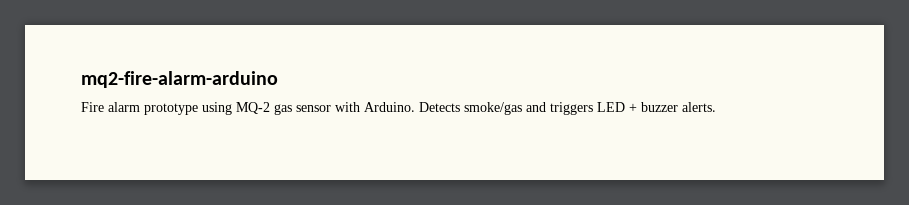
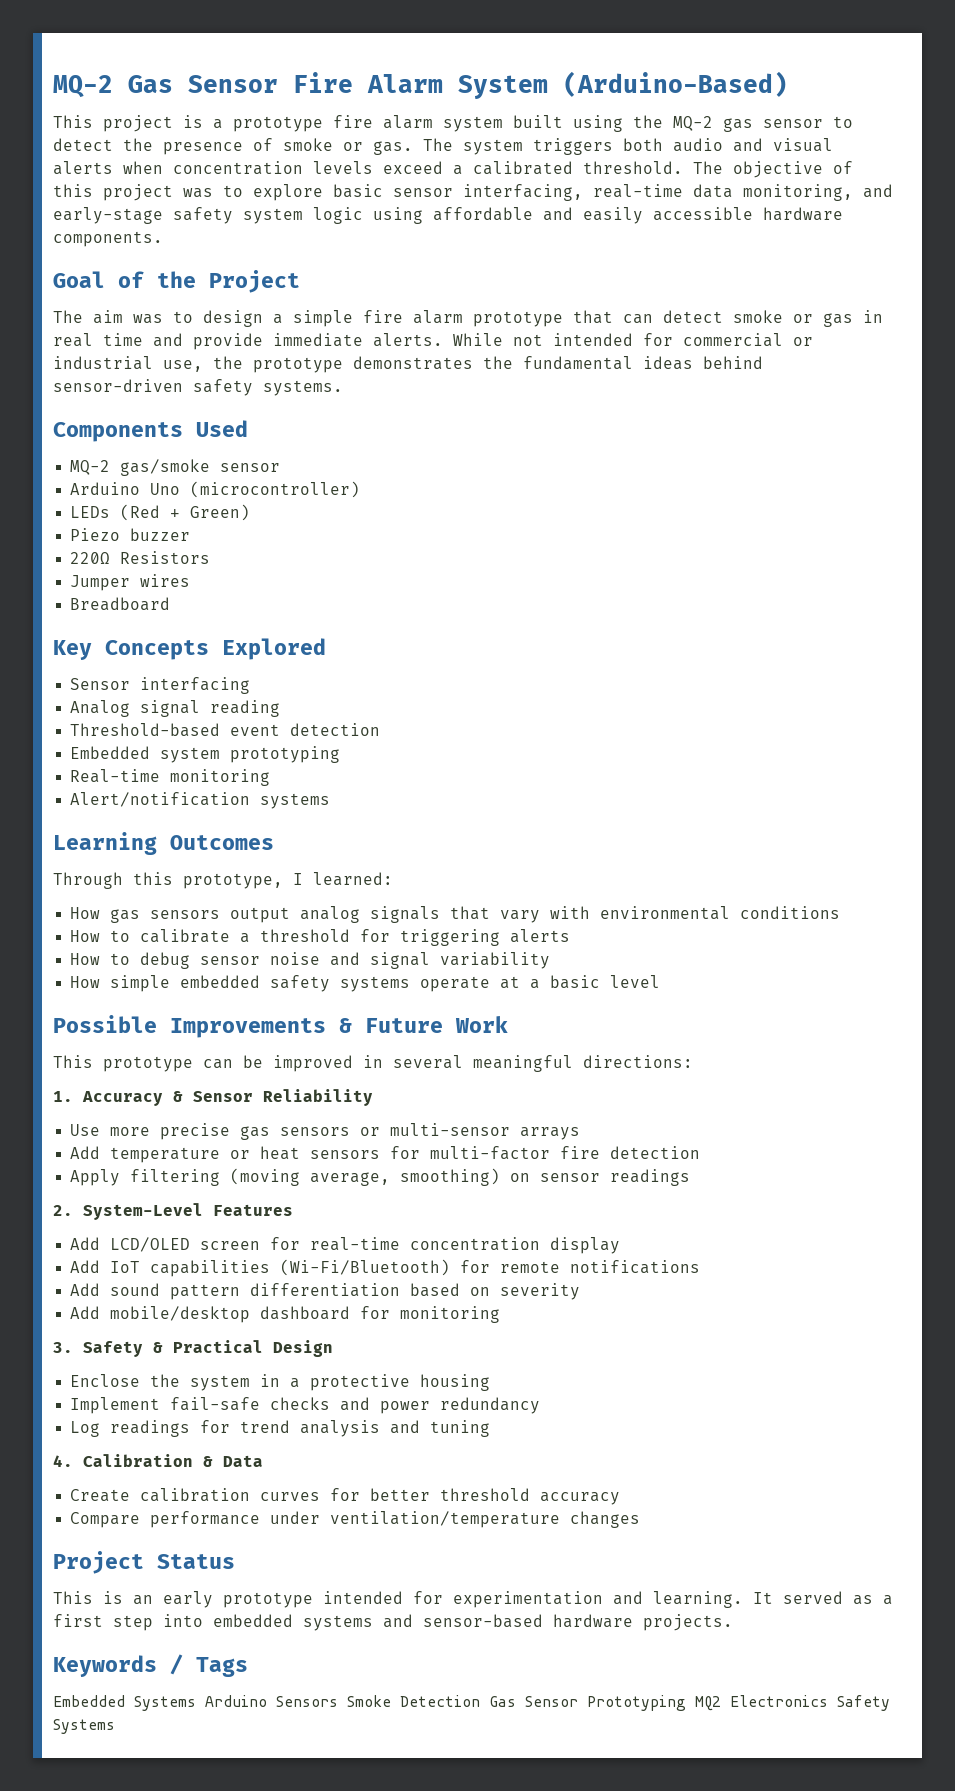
- mq2-fire-alarm-arduino
- Fire alarm prototype using MQ-2 gas sensor with Arduino. Detects smoke/gas and triggers LED + buzzer alerts.
+ MQ-2 Gas Sensor Fire Alarm System (Arduino-Based)
+ This project is a prototype fire alarm system built using the MQ-2 gas sensor to detect the presence of smoke or gas. The system triggers both audio and visual alerts when concentration levels exceed a calibrated threshold. The objective of this project was to explore basic sensor interfacing, real-time data monitoring, and early-stage safety system logic using affordable and easily accessible hardware components.
+ Goal of the Project
+ The aim was to design a simple fire alarm prototype that can detect smoke or gas in real time and provide immediate alerts. While not intended for commercial or industrial use, the prototype demonstrates the fundamental ideas behind sensor-driven safety systems.
+ Components Used
+ MQ-2 gas/smoke sensor
+ Arduino Uno (microcontroller)
+ LEDs (Red + Green)
+ Piezo buzzer
+ 220Ω Resistors
+ Jumper wires
+ Breadboard
+ Key Concepts Explored
+ Sensor interfacing
+ Analog signal reading
+ Threshold-based event detection
+ Embedded system prototyping
+ Real-time monitoring
+ Alert/notification systems
+ Learning Outcomes
+ Through this prototype, I learned:
+ How gas sensors output analog signals that vary with environmental conditions
+ How to calibrate a threshold for triggering alerts
+ How to debug sensor noise and signal variability
+ How simple embedded safety systems operate at a basic level
+ Possible Improvements & Future Work
+ This prototype can be improved in several meaningful directions:
+ 1. Accuracy & Sensor Reliability
+ Use more precise gas sensors or multi-sensor arrays
+ Add temperature or heat sensors for multi-factor fire detection
+ Apply filtering (moving average, smoothing) on sensor readings
+ 2. System-Level Features
+ Add LCD/OLED screen for real-time concentration display
+ Add IoT capabilities (Wi-Fi/Bluetooth) for remote notifications
+ Add sound pattern differentiation based on severity
+ Add mobile/desktop dashboard for monitoring
+ 3. Safety & Practical Design
+ Enclose the system in a protective housing
+ Implement fail-safe checks and power redundancy
+ Log readings for trend analysis and tuning
+ 4. Calibration & Data
+ Create calibration curves for better threshold accuracy
+ Compare performance under ventilation/temperature changes
+ Project Status
+ This is an early prototype intended for experimentation and learning. It served as a first step into embedded systems and sensor-based hardware projects.
+ Keywords / Tags
+ Embedded Systems Arduino Sensors Smoke Detection Gas Sensor Prototyping MQ2 Electronics Safety Systems

